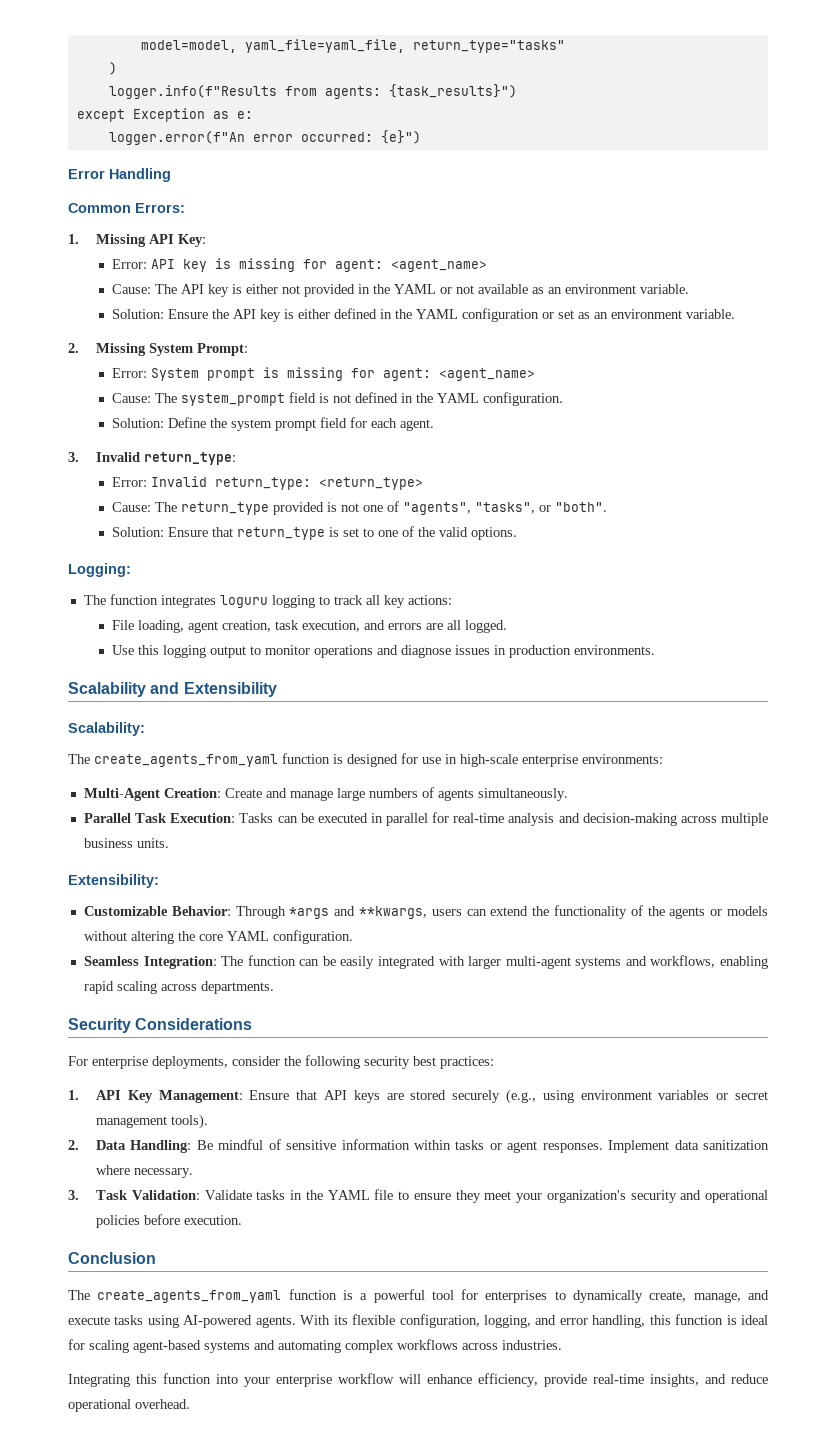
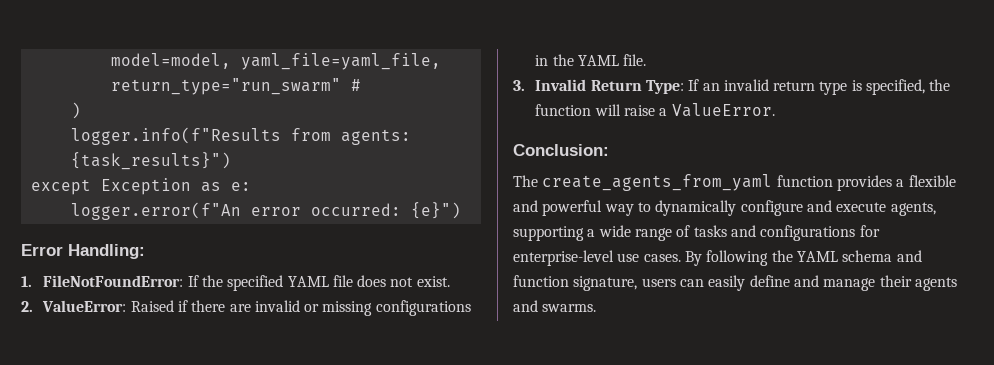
- model=model, yaml_file=yaml_file, return_type="tasks"
+ model=model, yaml_file=yaml_file, return_type="run_swarm" #
- Error Handling
- Common Errors:
- 1. Missing API Key:
- Error: API key is missing for agent: <agent_name>
- Cause: The API key is either not provided in the YAML or not available as an environment variable.
- Solution: Ensure the API key is either defined in the YAML configuration or set as an environment variable.
- 2. Missing System Prompt:
- Error: System prompt is missing for agent: <agent_name>
- Cause: The system_prompt field is not defined in the YAML configuration.
- Solution: Define the system prompt field for each agent.
- 3. Invalid return_type:
- Error: Invalid return_type: <return_type>
- Cause: The return_type provided is not one of "agents", "tasks", or "both".
- Solution: Ensure that return_type is set to one of the valid options.
- Logging:
- The function integrates loguru logging to track all key actions:
- File loading, agent creation, task execution, and errors are all logged.
- Use this logging output to monitor operations and diagnose issues in production environments.
- Scalability and Extensibility
- Scalability:
- The create_agents_from_yaml function is designed for use in high-scale enterprise environments:
- Multi-Agent Creation: Create and manage large numbers of agents simultaneously.
- Parallel Task Execution: Tasks can be executed in parallel for real-time analysis and decision-making across multiple business units.
- Extensibility:
- Customizable Behavior: Through *args and **kwargs, users can extend the functionality of the agents or models without altering the core YAML configuration.
- Seamless Integration: The function can be easily integrated with larger multi-agent systems and workflows, enabling rapid scaling across departments.
- Security Considerations
- For enterprise deployments, consider the following security best practices:
- 1. API Key Management: Ensure that API keys are stored securely (e.g., using environment variables or secret management tools).
- 2. Data Handling: Be mindful of sensitive information within tasks or agent responses. Implement data sanitization where necessary.
- 3. Task Validation: Validate tasks in the YAML file to ensure they meet your organization's security and operational policies before execution.
- Conclusion
- The create_agents_from_yaml function is a powerful tool for enterprises to dynamically create, manage, and execute tasks using AI-powered agents. With its flexible configuration, logging, and error handling, this function is ideal for scaling agent-based systems and automating complex workflows across industries.
- Integrating this function into your enterprise workflow will enhance efficiency, provide real-time insights, and reduce operational overhead.
+ Error Handling:
+ 1. FileNotFoundError: If the specified YAML file does not exist.
+ 2. ValueError: Raised if there are invalid or missing configurations in the YAML file.
+ 3. Invalid Return Type: If an invalid return type is specified, the function will raise a ValueError.
+ Conclusion:
+ The create_agents_from_yaml function provides a flexible and powerful way to dynamically configure and execute agents, supporting a wide range of tasks and configurations for enterprise-level use cases. By following the YAML schema and function signature, users can easily define and manage their agents and swarms.

